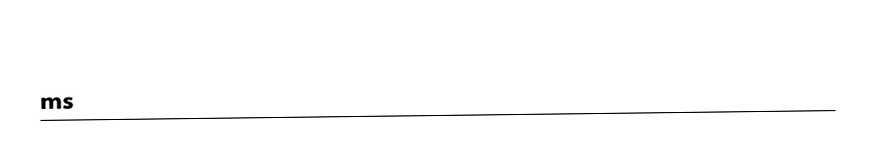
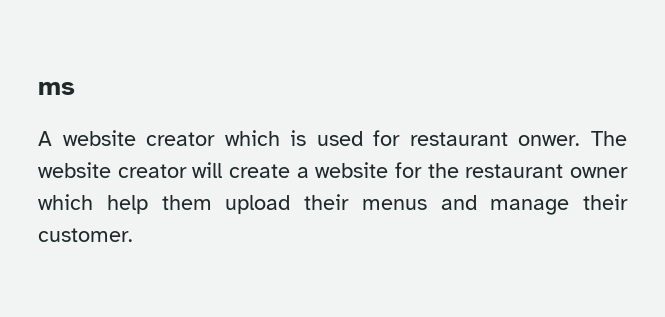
+ A website creator which is used for restaurant onwer. The website creator will create a website for the restaurant owner which help them upload their menus and manage their customer.

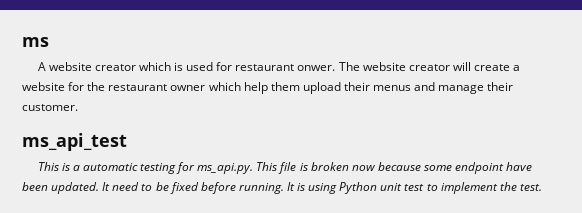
+ ms_api_test
+ This is a automatic testing for ms_api.py. This file is broken now because some endpoint have been updated. It need to be fixed before running. It is using Python unit test to implement the test.

